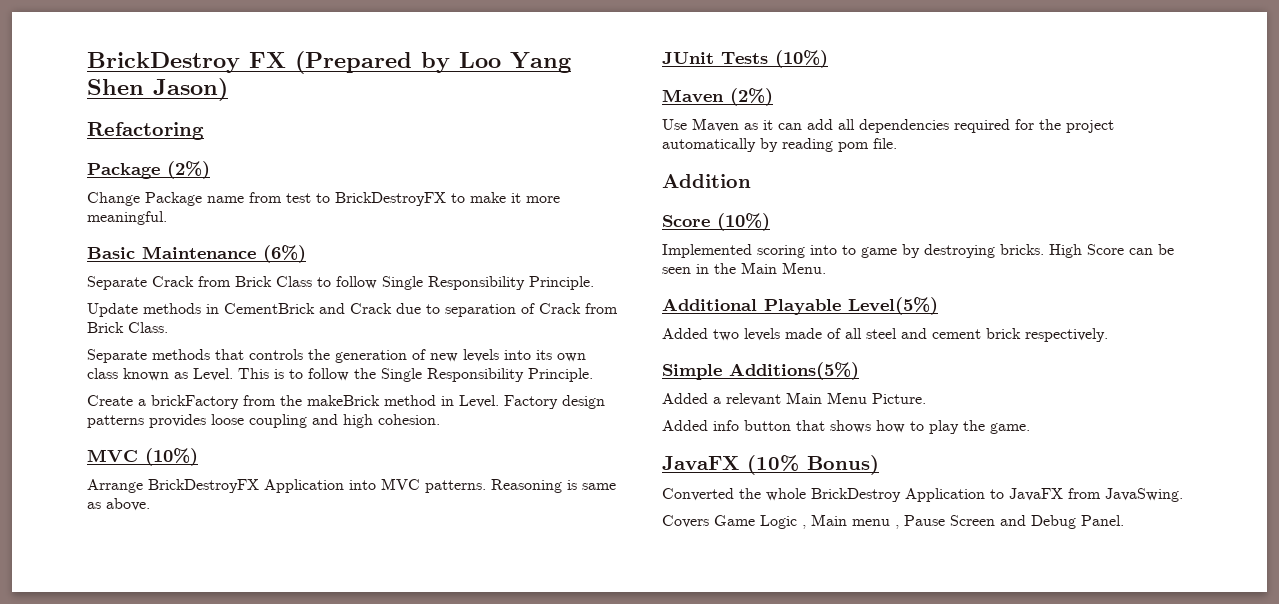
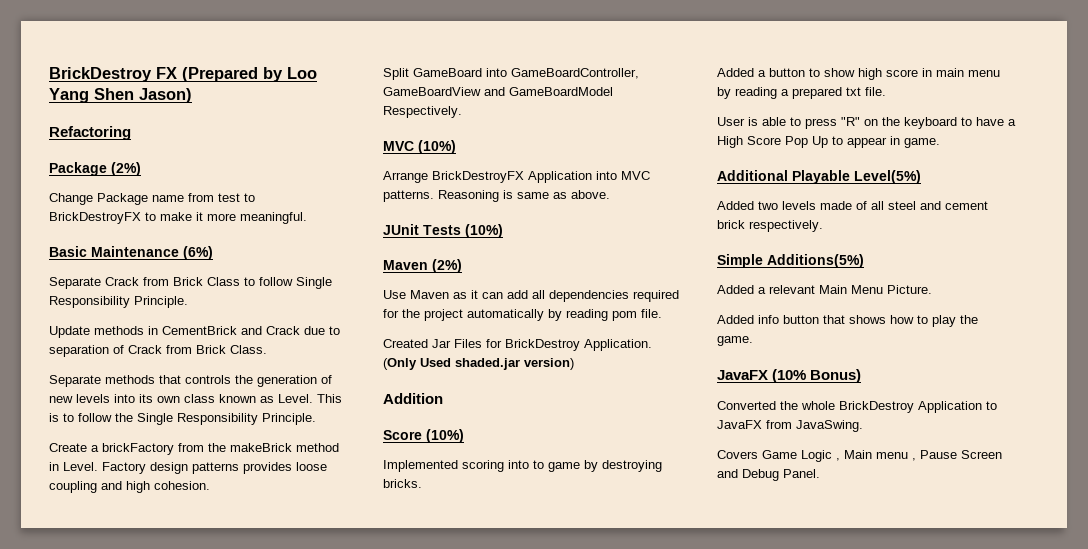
+ Split GameBoard into GameBoardController, GameBoardView and GameBoardModel Respectively.
+ Created Jar Files for BrickDestroy Application. (Only Used shaded.jar version)
- Implemented scoring into to game by destroying bricks. High Score can be seen in the Main Menu.
+ Implemented scoring into to game by destroying bricks.
+ Added a button to show high score in main menu by reading a prepared txt file.
+ User is able to press "R" on the keyboard to have a High Score Pop Up to appear in game.

